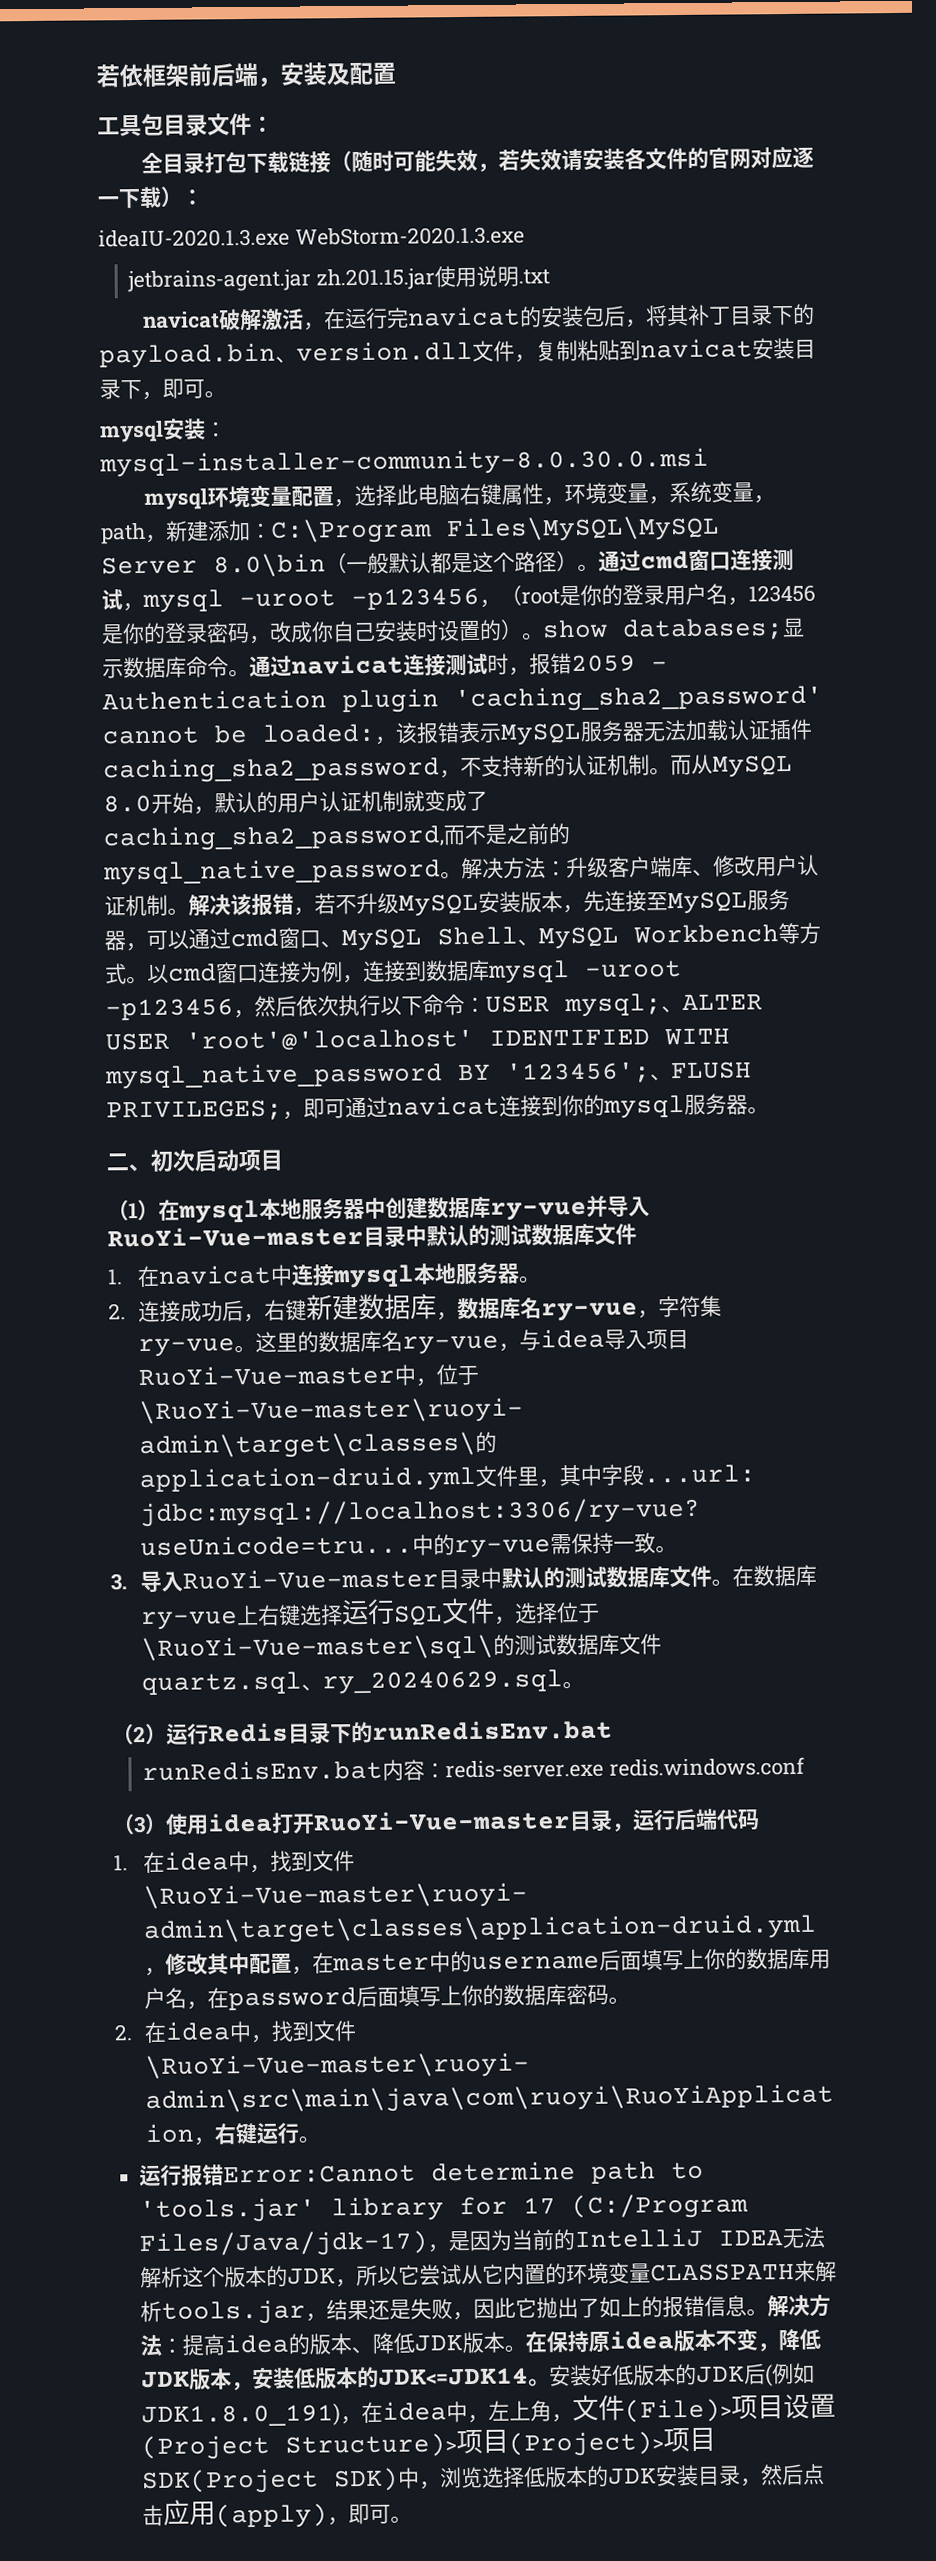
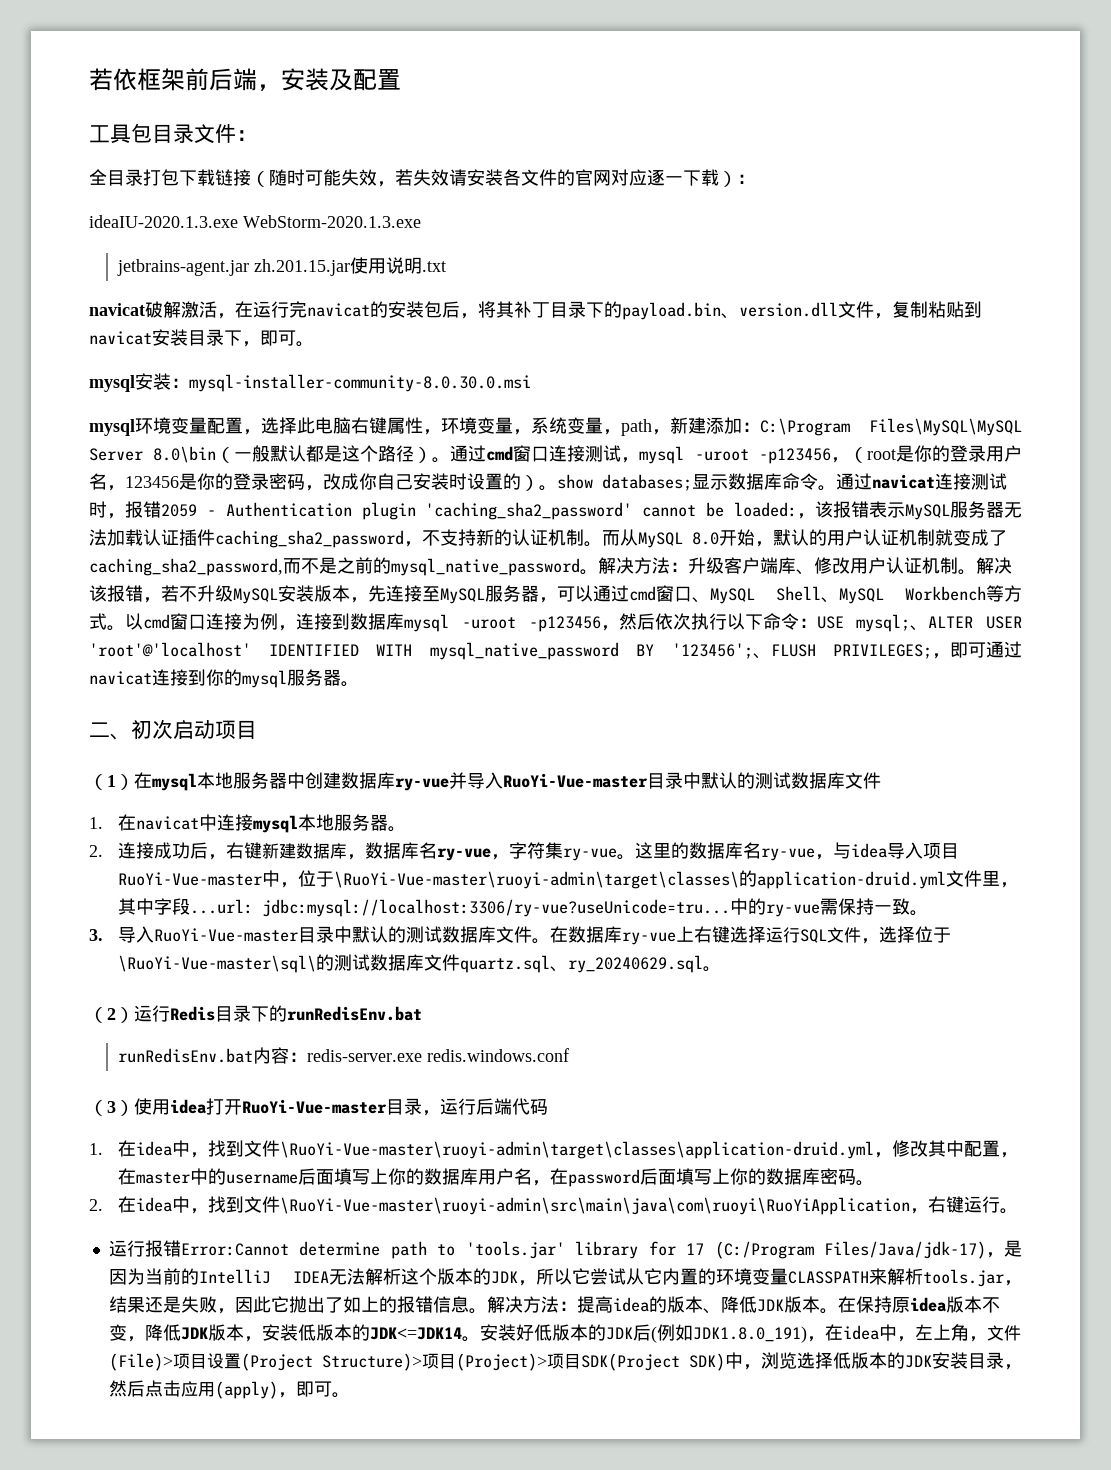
- 以cmd窗口连接为例，连接到数据库mysql -uroot -p123456，然后依次执行以下命令：USER mysql;、ALTER USER 'root'@'localhost' IDENTIFIED WITH mysql_native_password BY '123456';、FLUSH PRIVILEGES;，即可通过navicat连接到你的mysql服务器。
+ 以cmd窗口连接为例，连接到数据库mysql -uroot -p123456，然后依次执行以下命令：USE mysql;、ALTER USER 'root'@'localhost' IDENTIFIED WITH mysql_native_password BY '123456';、FLUSH PRIVILEGES;，即可通过navicat连接到你的mysql服务器。

